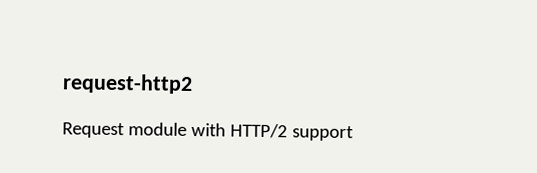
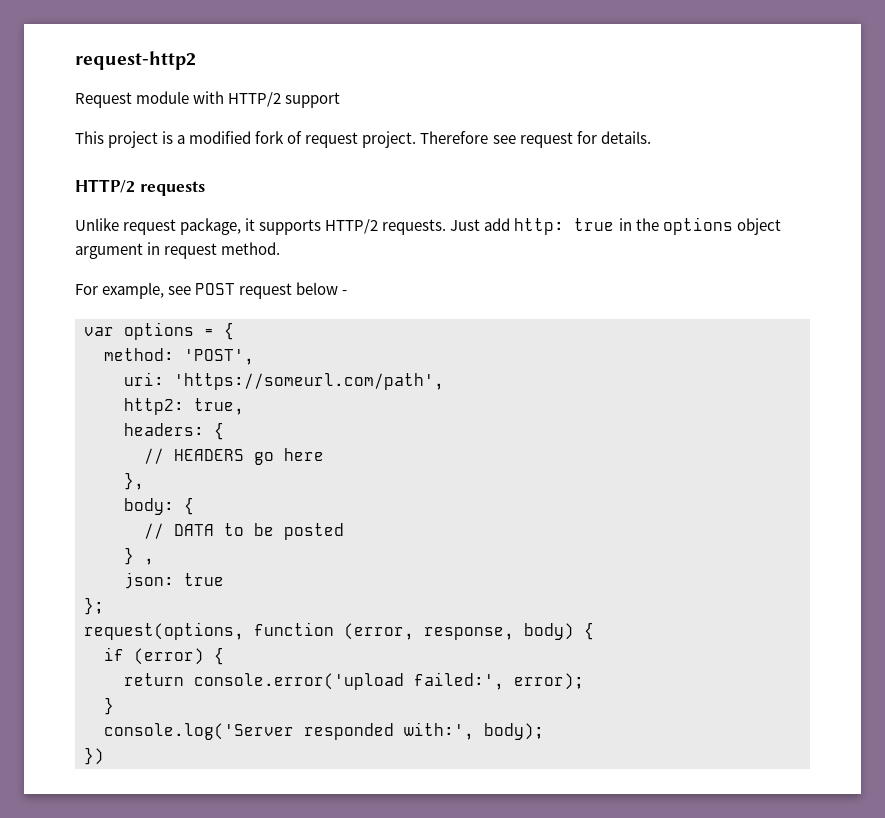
+ This project is a modified fork of request project. Therefore see request for details.
+ HTTP/2 requests
+ Unlike request package, it supports HTTP/2 requests. Just add http: true in the options object argument in request method.
+ For example, see POST request below -
+ var options = {
+ method: 'POST',
+ uri: 'https://someurl.com/path',
+ http2: true,
+ headers: {
+ // HEADERS go here
+ },
+ body: {
+ // DATA to be posted
+ } ,
+ json: true
+ };
+ request(options, function (error, response, body) {
+ if (error) {
+ return console.error('upload failed:', error);
+ }
+ console.log('Server responded with:', body);
+ })

